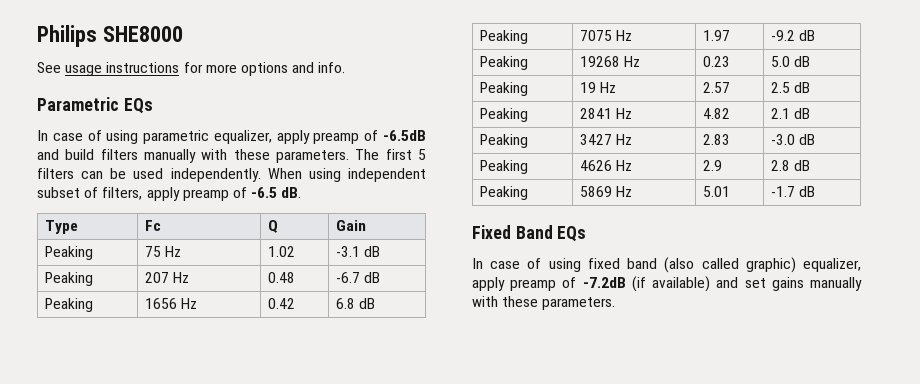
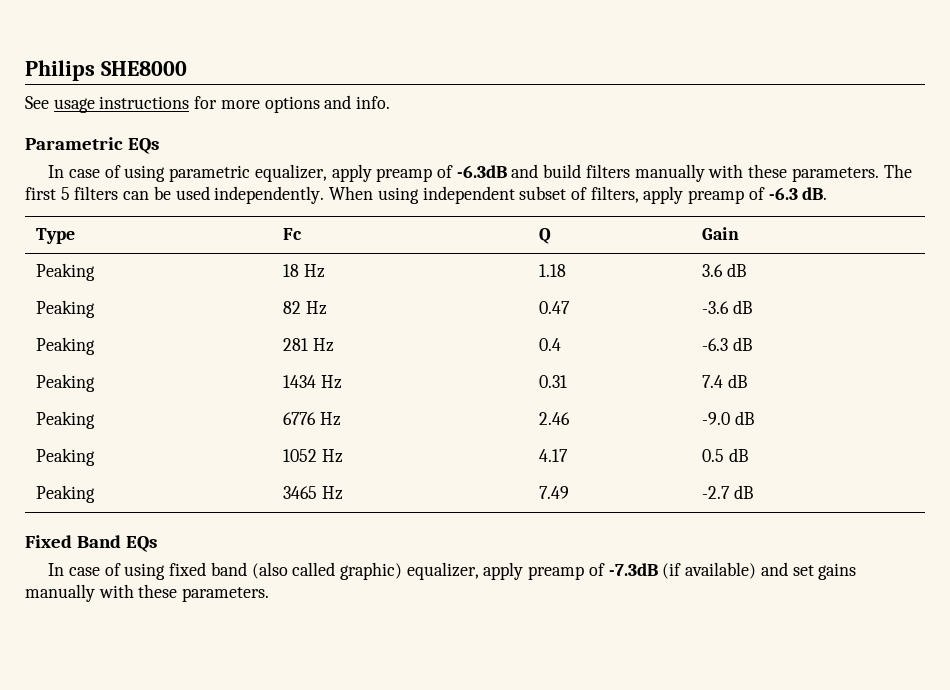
- In case of using parametric equalizer, apply preamp of -6.5dB and build filters manually with these parameters.
+ In case of using parametric equalizer, apply preamp of -6.3dB and build filters manually with these parameters.
- When using independent subset of filters, apply preamp of -6.5 dB.
+ When using independent subset of filters, apply preamp of -6.3 dB.
- Peaking | 75 Hz | 1.02 | -3.1 dB
- Peaking | 207 Hz | 0.48 | -6.7 dB
- Peaking | 1656 Hz | 0.42 | 6.8 dB
- Peaking | 7075 Hz | 1.97 | -9.2 dB
- Peaking | 19268 Hz | 0.23 | 5.0 dB
- Peaking | 19 Hz | 2.57 | 2.5 dB
- Peaking | 2841 Hz | 4.82 | 2.1 dB
- Peaking | 3427 Hz | 2.83 | -3.0 dB
- Peaking | 4626 Hz | 2.9 | 2.8 dB
- Peaking | 5869 Hz | 5.01 | -1.7 dB
+ Peaking | 18 Hz | 1.18 | 3.6 dB
+ Peaking | 82 Hz | 0.47 | -3.6 dB
+ Peaking | 281 Hz | 0.4 | -6.3 dB
+ Peaking | 1434 Hz | 0.31 | 7.4 dB
+ Peaking | 6776 Hz | 2.46 | -9.0 dB
+ Peaking | 1052 Hz | 4.17 | 0.5 dB
+ Peaking | 3465 Hz | 7.49 | -2.7 dB
- In case of using fixed band (also called graphic) equalizer, apply preamp of -7.2dB (if available) and set gains manually with these parameters.
+ In case of using fixed band (also called graphic) equalizer, apply preamp of -7.3dB (if available) and set gains manually with these parameters.

